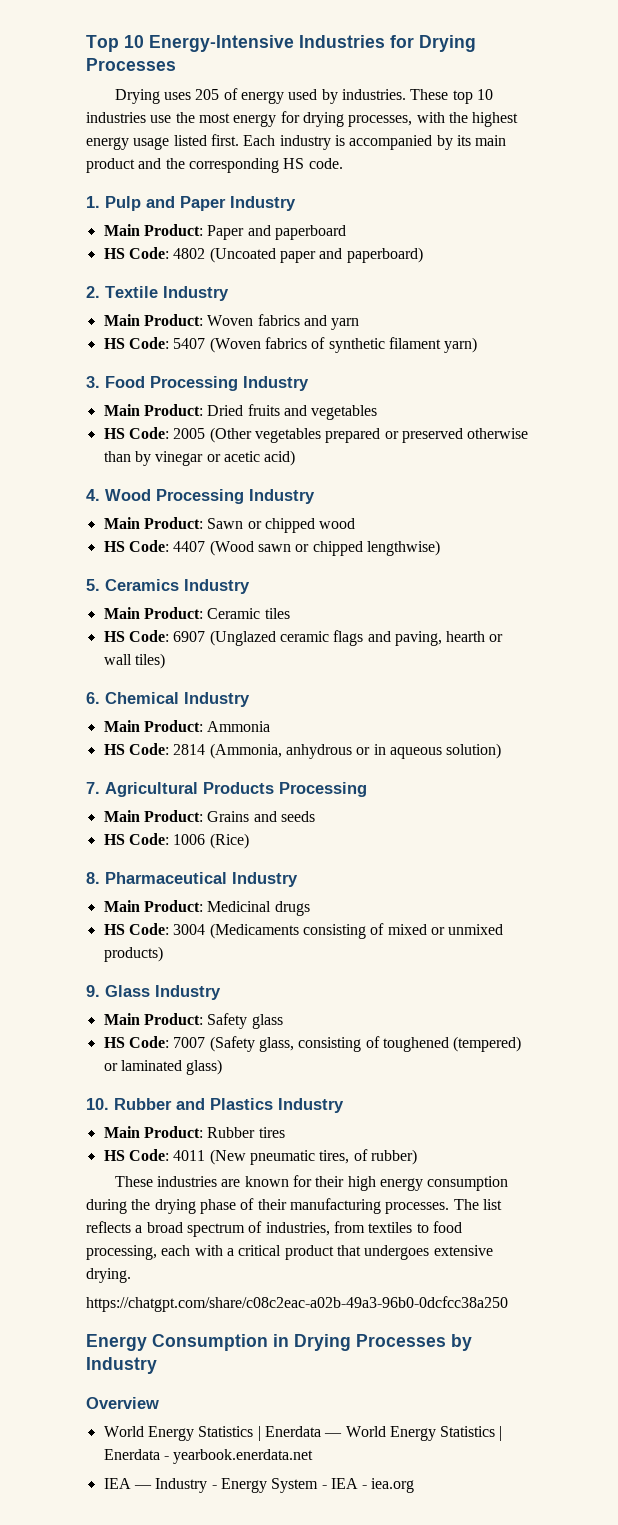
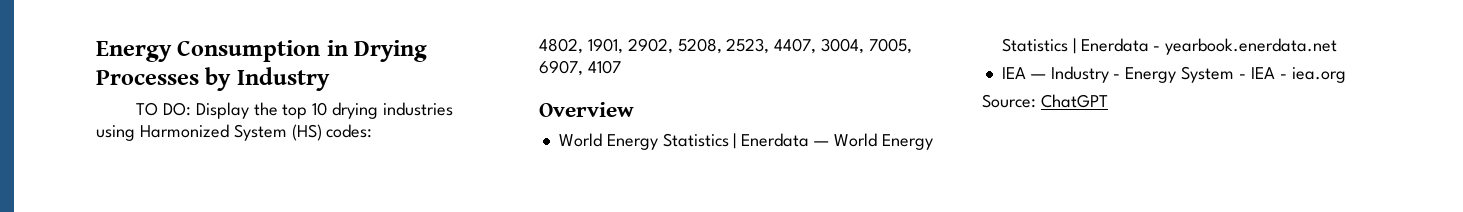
- Top 10 Energy-Intensive Industries for Drying Processes
- Drying uses 205 of energy used by industries. These top 10 industries use the most energy for drying processes, with the highest energy usage listed first. Each industry is accompanied by its main product and the corresponding HS code.
- 1. Pulp and Paper Industry
- Main Product: Paper and paperboard
- HS Code: 4802 (Uncoated paper and paperboard)
- 2. Textile Industry
- Main Product: Woven fabrics and yarn
- HS Code: 5407 (Woven fabrics of synthetic filament yarn)
- 3. Food Processing Industry
- Main Product: Dried fruits and vegetables
- HS Code: 2005 (Other vegetables prepared or preserved otherwise than by vinegar or acetic acid)
- 4. Wood Processing Industry
- Main Product: Sawn or chipped wood
- HS Code: 4407 (Wood sawn or chipped lengthwise)
- 5. Ceramics Industry
- Main Product: Ceramic tiles
- HS Code: 6907 (Unglazed ceramic flags and paving, hearth or wall tiles)
- 6. Chemical Industry
- Main Product: Ammonia
- HS Code: 2814 (Ammonia, anhydrous or in aqueous solution)
- 7. Agricultural Products Processing
- Main Product: Grains and seeds
- HS Code: 1006 (Rice)
- 8. Pharmaceutical Industry
- Main Product: Medicinal drugs
- HS Code: 3004 (Medicaments consisting of mixed or unmixed products)
- 9. Glass Industry
- Main Product: Safety glass
- HS Code: 7007 (Safety glass, consisting of toughened (tempered) or laminated glass)
- 10. Rubber and Plastics Industry
- Main Product: Rubber tires
- HS Code: 4011 (New pneumatic tires, of rubber)
- These industries are known for their high energy consumption during the drying phase of their manufacturing processes. The list reflects a broad spectrum of industries, from textiles to food processing, each with a critical product that undergoes extensive drying.
- https://chatgpt.com/share/c08c2eac-a02b-49a3-96b0-0dcfcc38a250
+ TO DO: Display the top 10 drying industries using Harmonized System (HS) codes:
+ 4802, 1901, 2902, 5208, 2523, 4407, 3004, 7005, 6907, 4107
+ Source: ChatGPT

